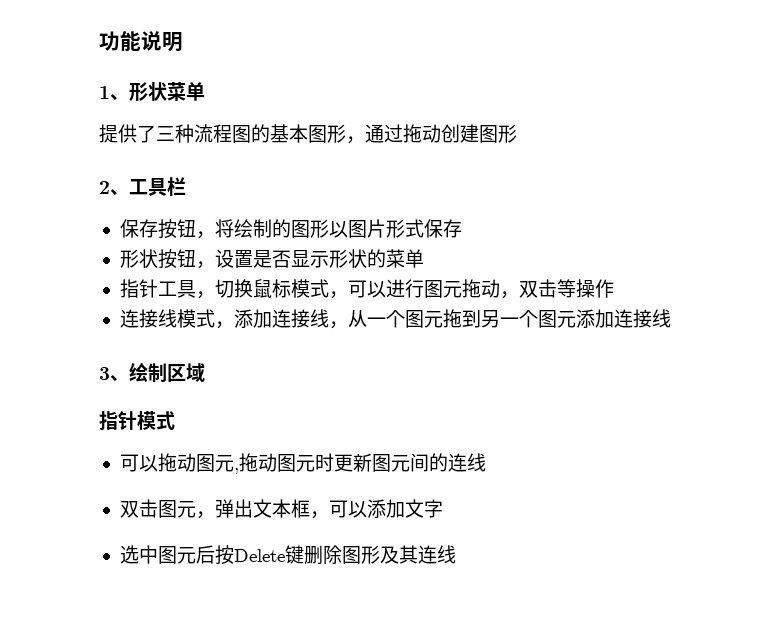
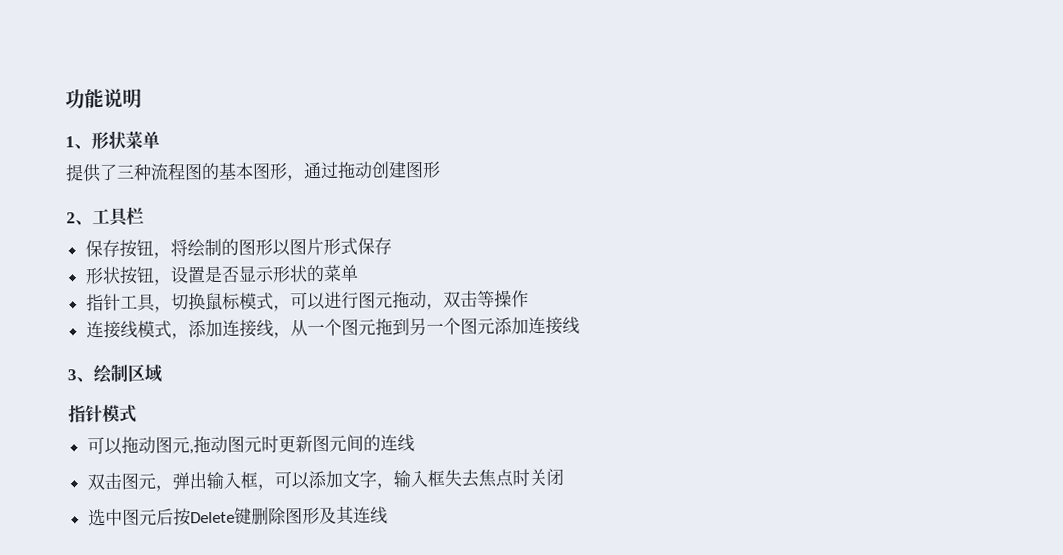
- 双击图元，弹出文本框，可以添加文字
+ 双击图元，弹出输入框，可以添加文字，输入框失去焦点时关闭

